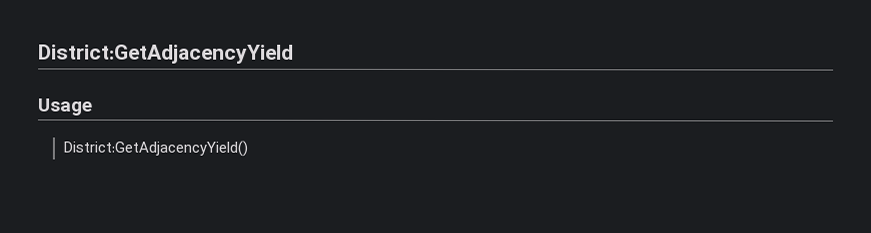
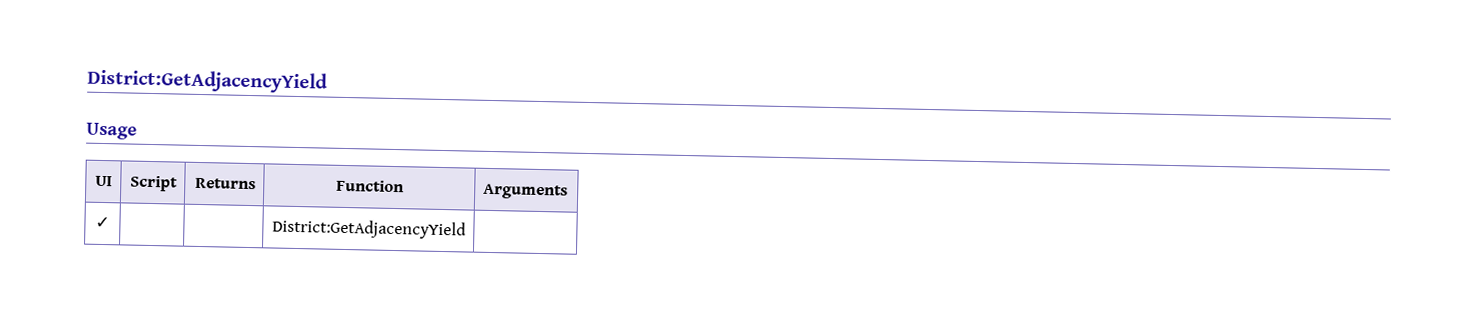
- District:GetAdjacencyYield()
+ UI | Script | Returns | Function | Arguments
+ ✓ | | | District:GetAdjacencyYield |

